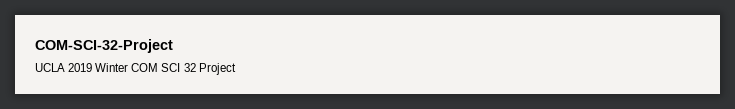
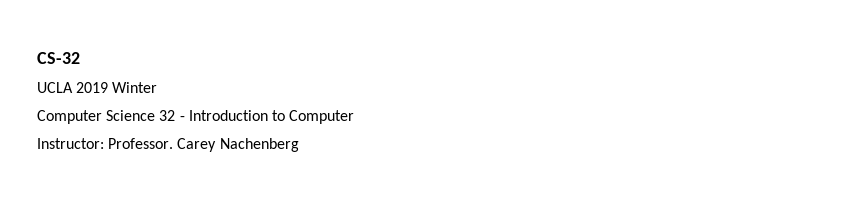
- COM-SCI-32-Project
+ CS-32
- UCLA 2019 Winter COM SCI 32 Project
+ UCLA 2019 Winter
+ Computer Science 32 - Introduction to Computer
+ Instructor: Professor. Carey Nachenberg

